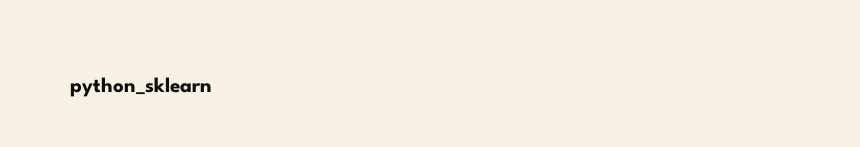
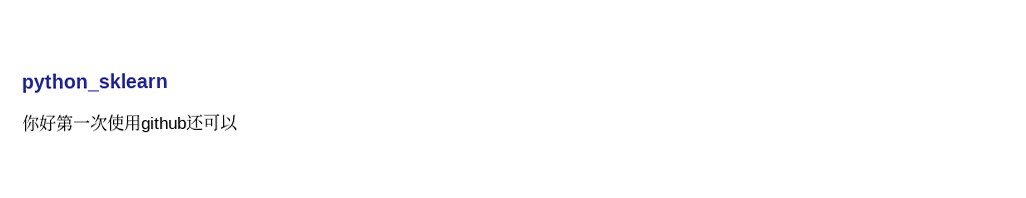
+ 你好第一次使用github还可以

